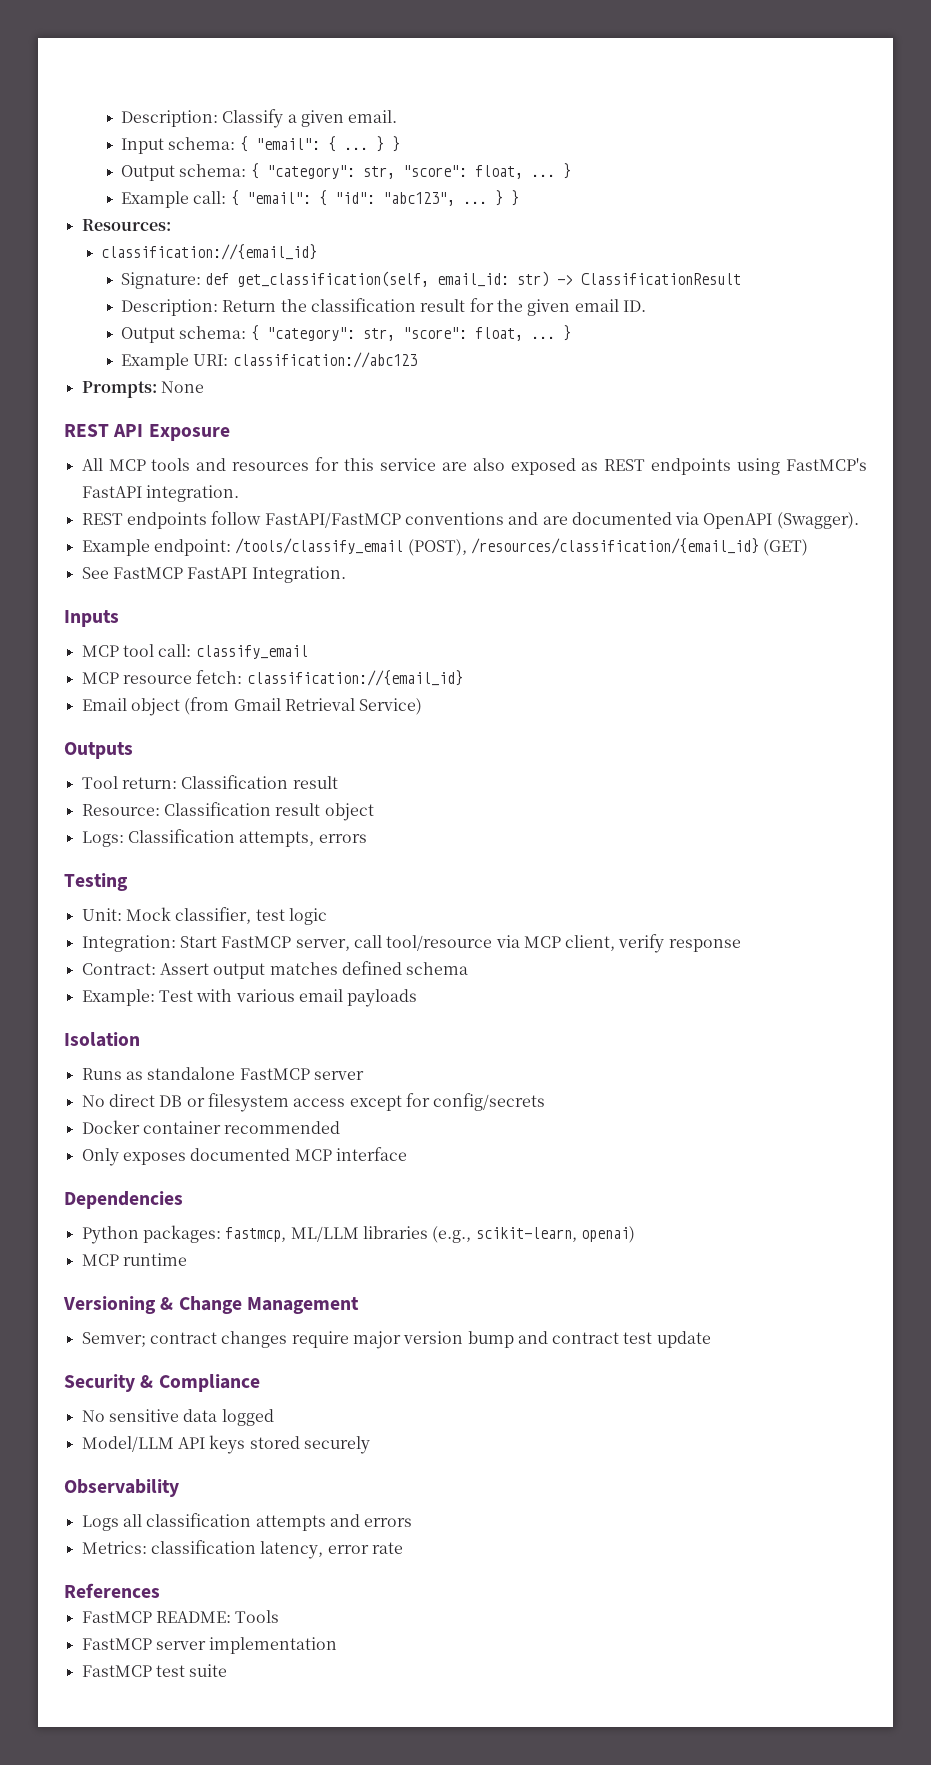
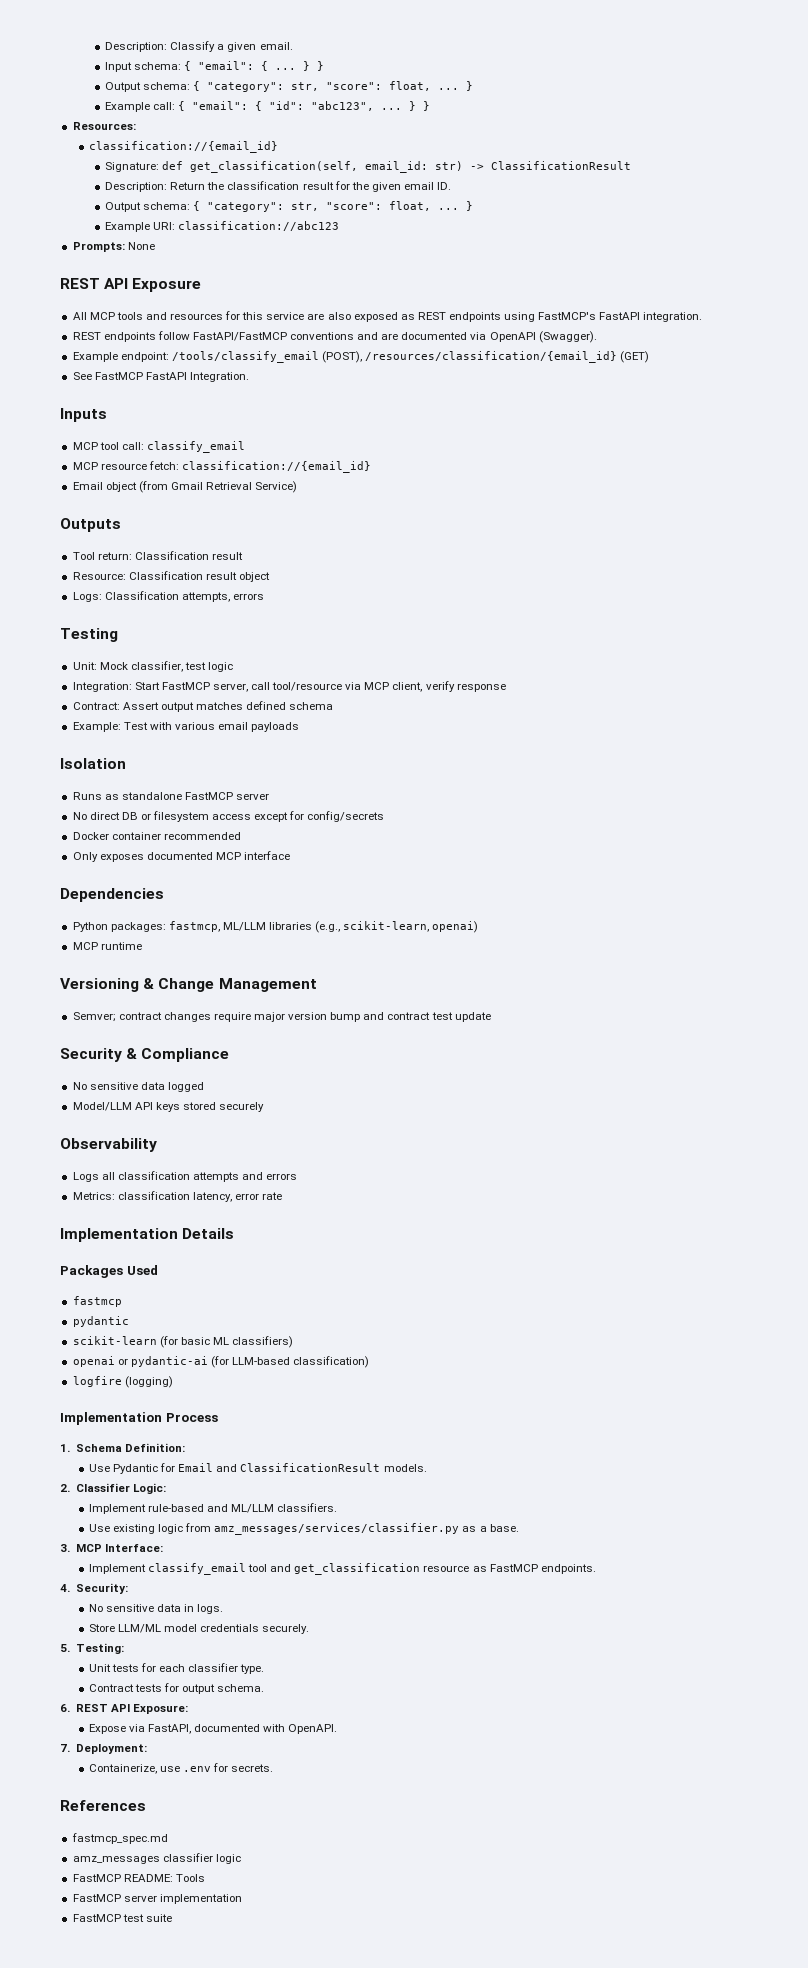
+ Implementation Details
+ Packages Used
+ fastmcp
+ pydantic
+ scikit-learn (for basic ML classifiers)
+ openai or pydantic-ai (for LLM-based classification)
+ logfire (logging)
+ Implementation Process
+ 1. Schema Definition:
+ Use Pydantic for Email and ClassificationResult models.
+ 2. Classifier Logic:
+ Implement rule-based and ML/LLM classifiers.
+ Use existing logic from amz_messages/services/classifier.py as a base.
+ 3. MCP Interface:
+ Implement classify_email tool and get_classification resource as FastMCP endpoints.
+ 4. Security:
+ No sensitive data in logs.
+ Store LLM/ML model credentials securely.
+ 5. Testing:
+ Unit tests for each classifier type.
+ Contract tests for output schema.
+ 6. REST API Exposure:
+ Expose via FastAPI, documented with OpenAPI.
+ 7. Deployment:
+ Containerize, use .env for secrets.
  References
+ fastmcp_spec.md
+ amz_messages classifier logic

